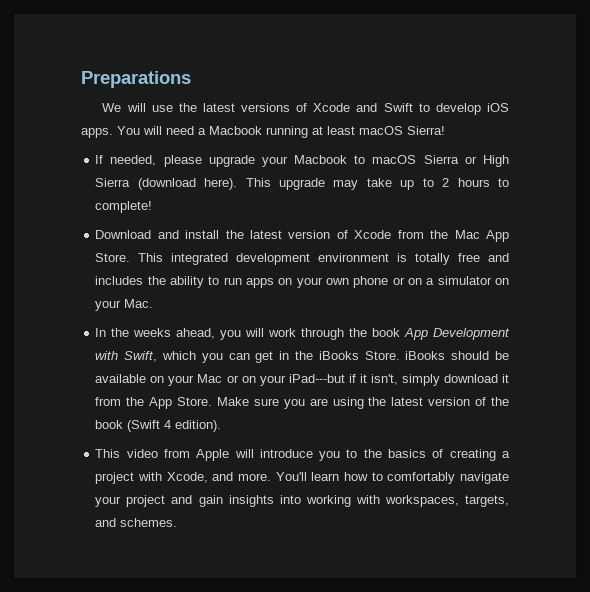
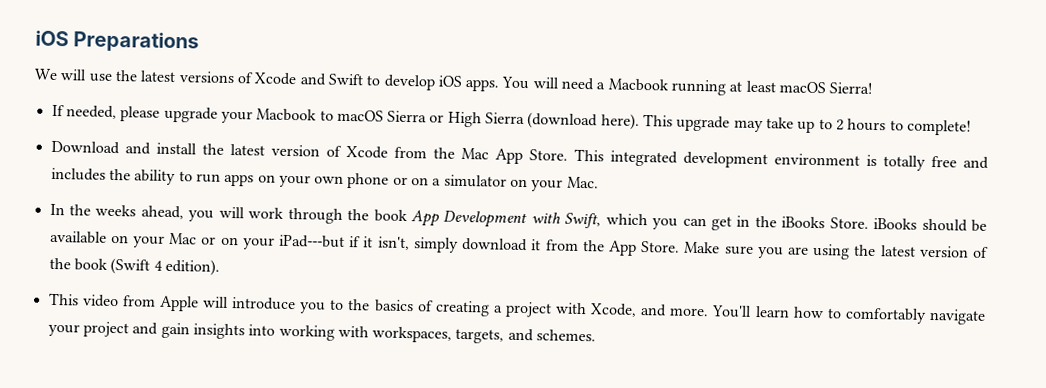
- Preparations
+ iOS Preparations

